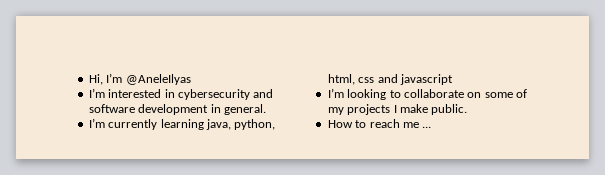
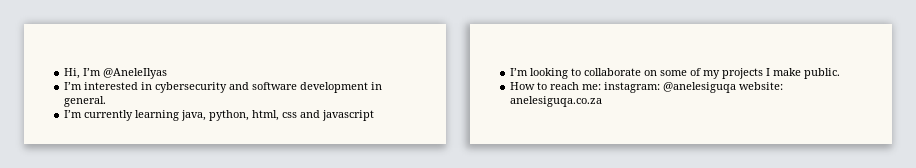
- How to reach me ...
+ How to reach me: instagram: @anelesiguqa website: anelesiguqa.co.za

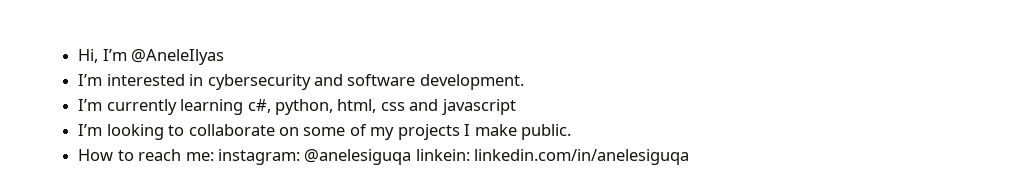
- I’m interested in cybersecurity and software development in general.
+ I’m interested in cybersecurity and software development.
- I’m currently learning java, python, html, css and javascript
+ I’m currently learning c#, python, html, css and javascript
- How to reach me: instagram: @anelesiguqa website: anelesiguqa.co.za
+ How to reach me: instagram: @anelesiguqa linkein: linkedin.com/in/anelesiguqa

